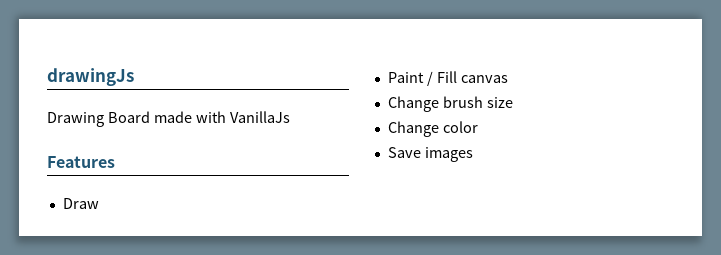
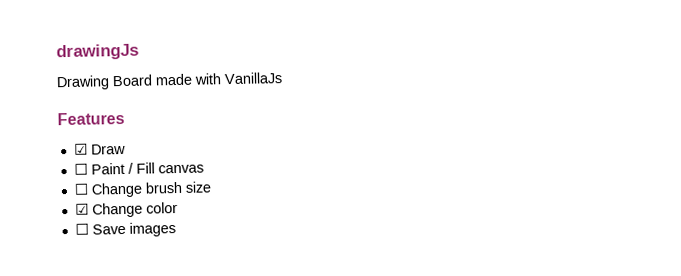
- Draw
+ ☑ Draw
- Paint / Fill canvas
+ ☐ Paint / Fill canvas
- Change brush size
+ ☐ Change brush size
- Change color
+ ☑ Change color
- Save images
+ ☐ Save images

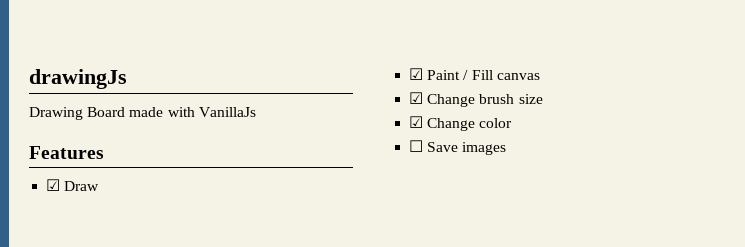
- ☐ Paint / Fill canvas
+ ☑ Paint / Fill canvas
- ☐ Change brush size
+ ☑ Change brush size

